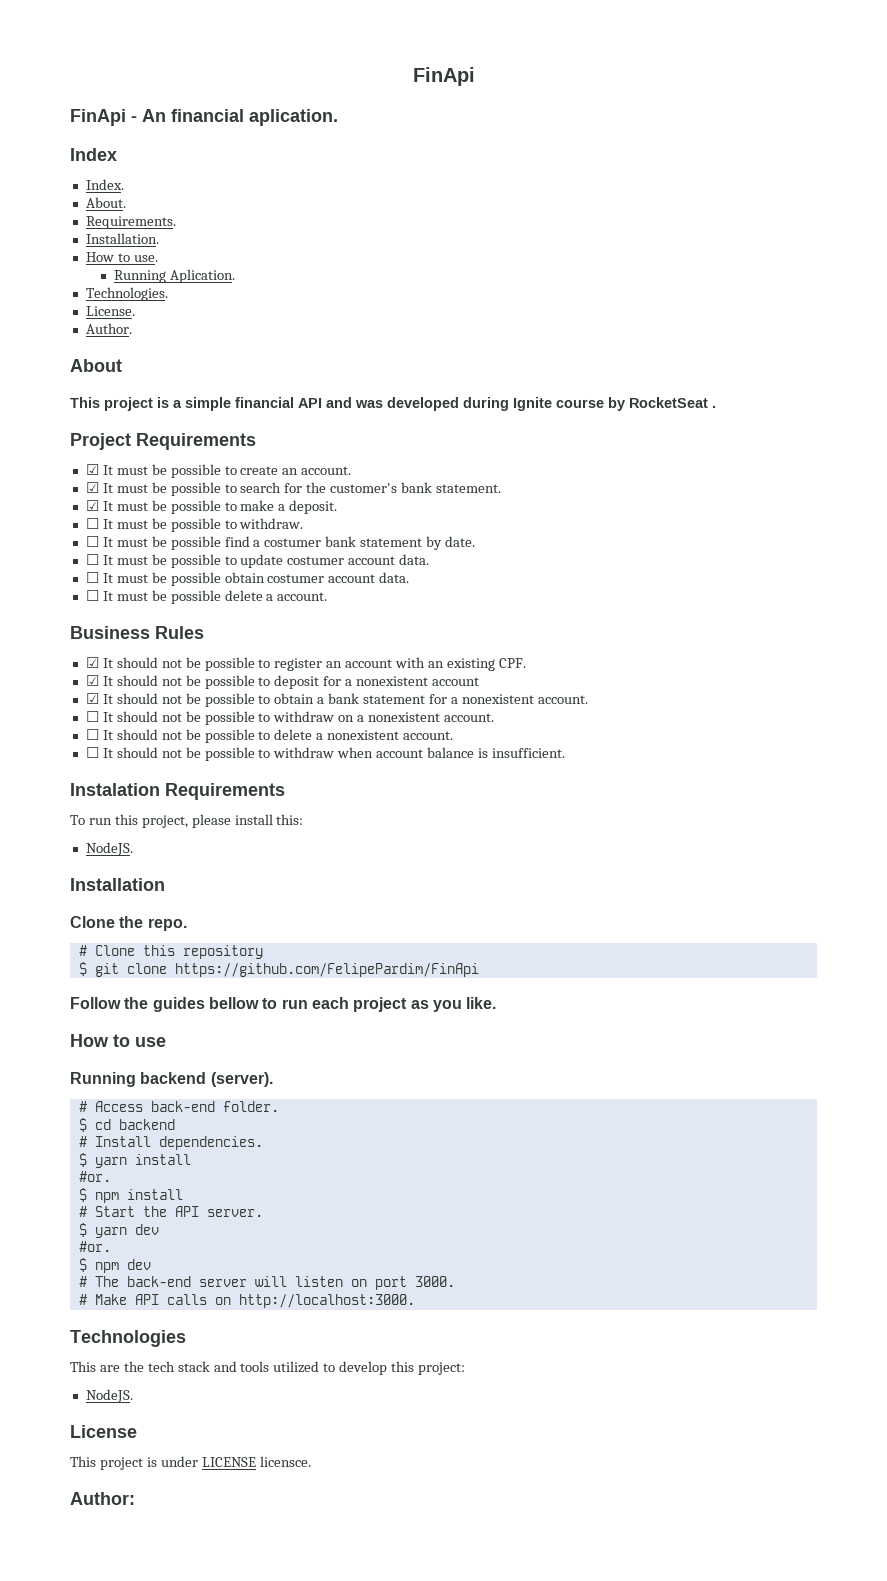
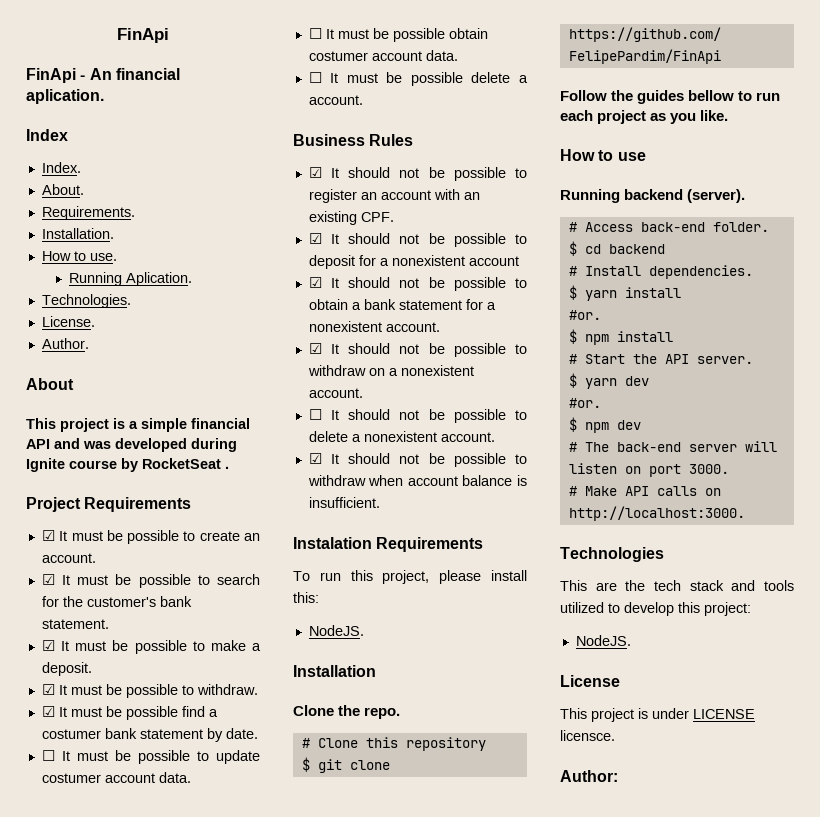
- ☐ It must be possible to withdraw.
+ ☑ It must be possible to withdraw.
- ☐ It must be possible find a costumer bank statement by date.
+ ☑ It must be possible find a costumer bank statement by date.
- ☐ It should not be possible to withdraw on a nonexistent account.
+ ☑ It should not be possible to withdraw on a nonexistent account.
- ☐ It should not be possible to withdraw when account balance is insufficient.
+ ☑ It should not be possible to withdraw when account balance is insufficient.

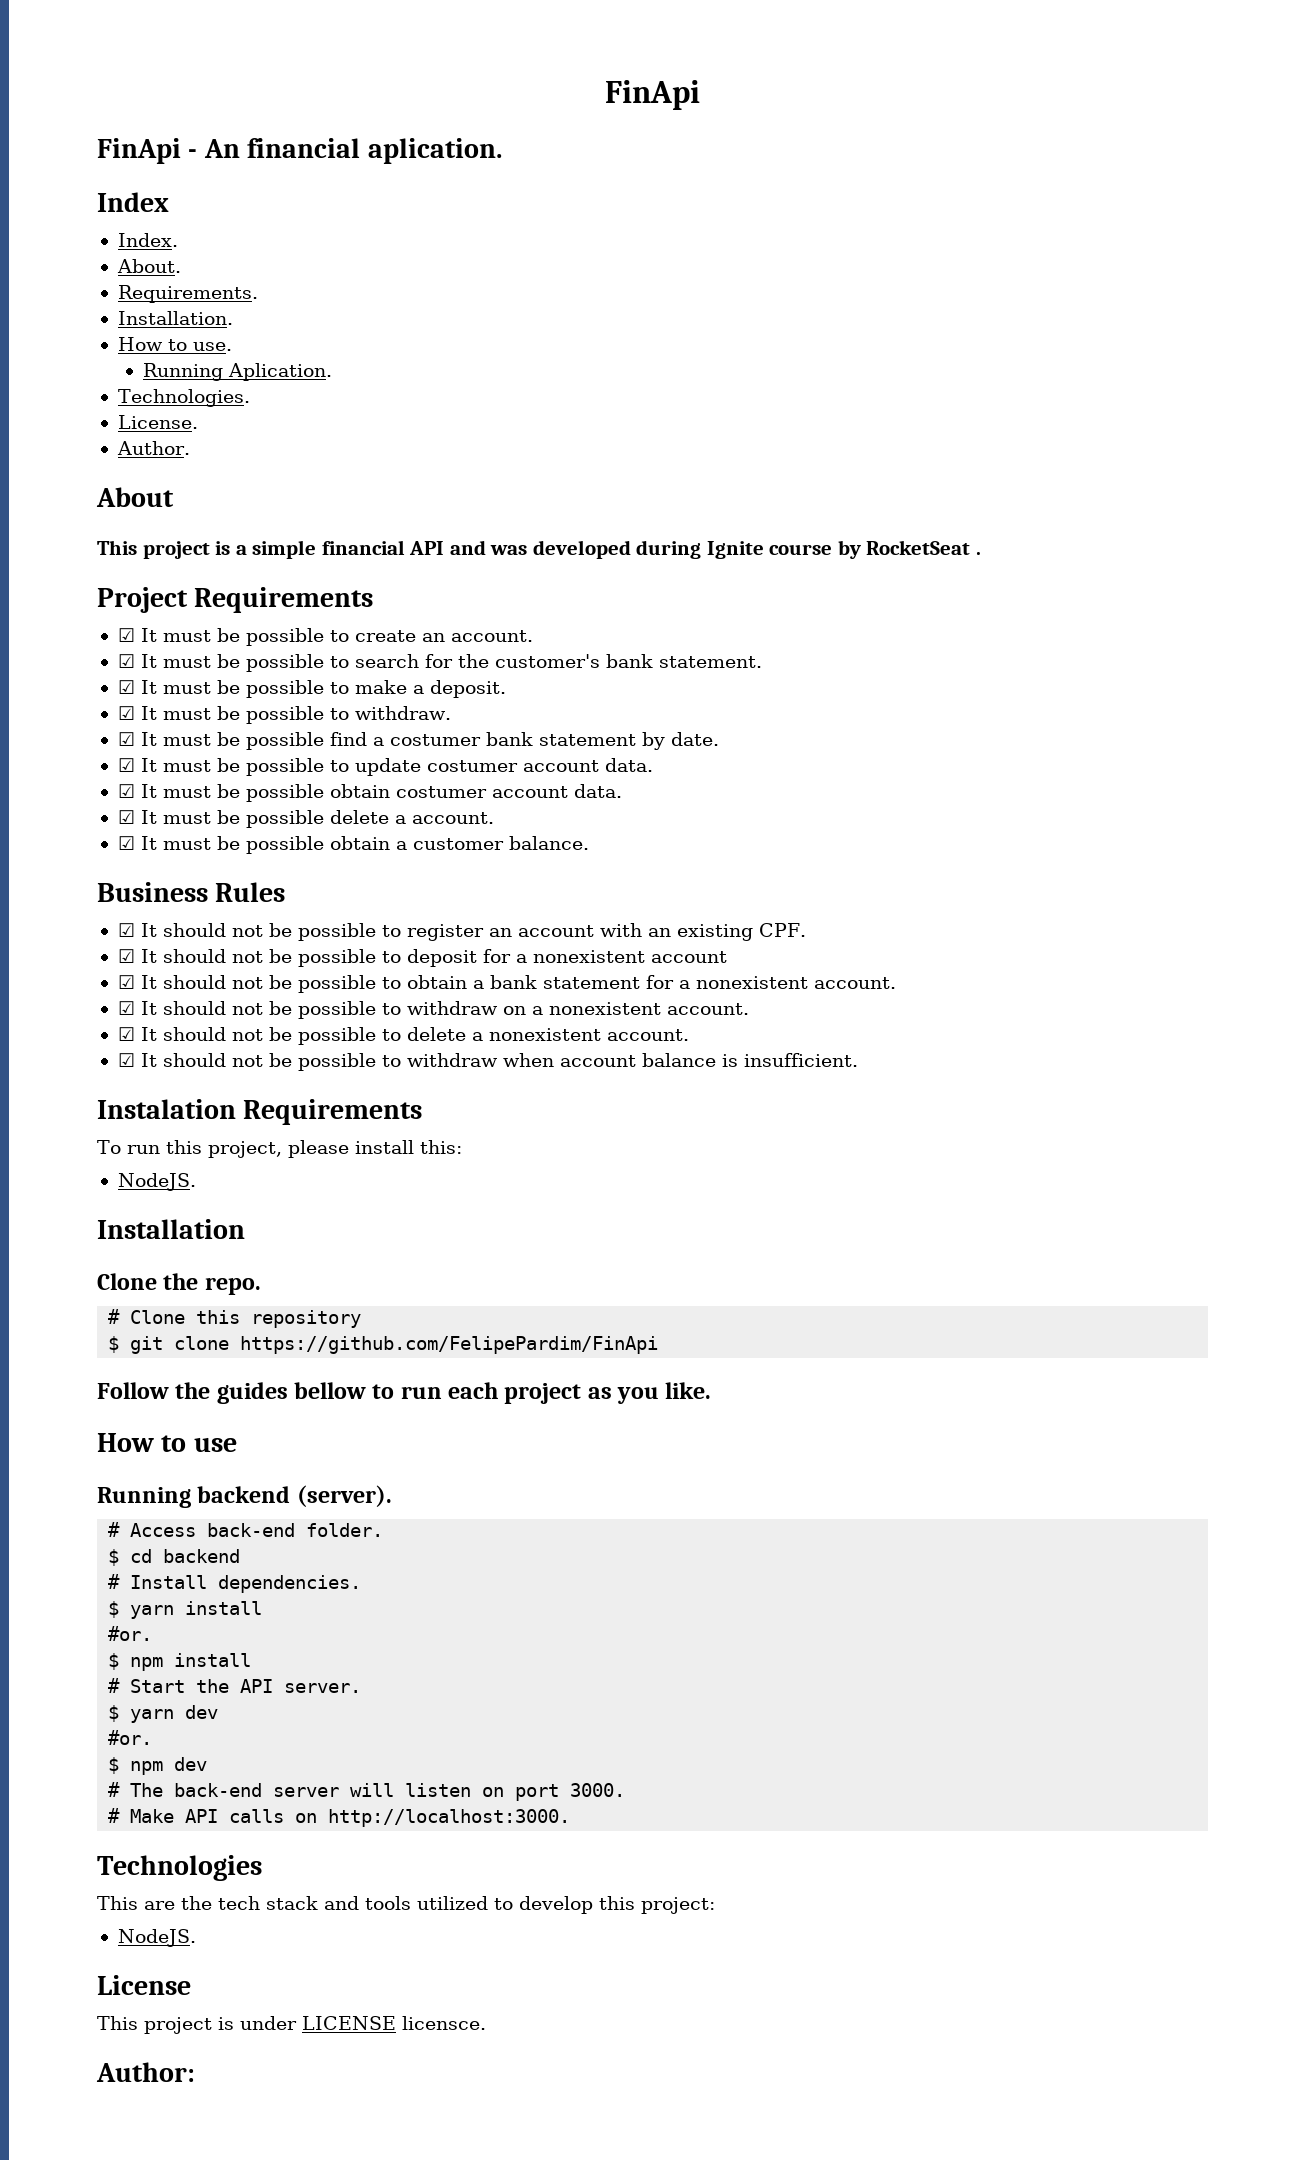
- ☐ It must be possible to update costumer account data.
+ ☑ It must be possible to update costumer account data.
- ☐ It must be possible obtain costumer account data.
+ ☑ It must be possible obtain costumer account data.
- ☐ It must be possible delete a account.
+ ☑ It must be possible delete a account.
+ ☑ It must be possible obtain a customer balance.
- ☐ It should not be possible to delete a nonexistent account.
+ ☑ It should not be possible to delete a nonexistent account.

